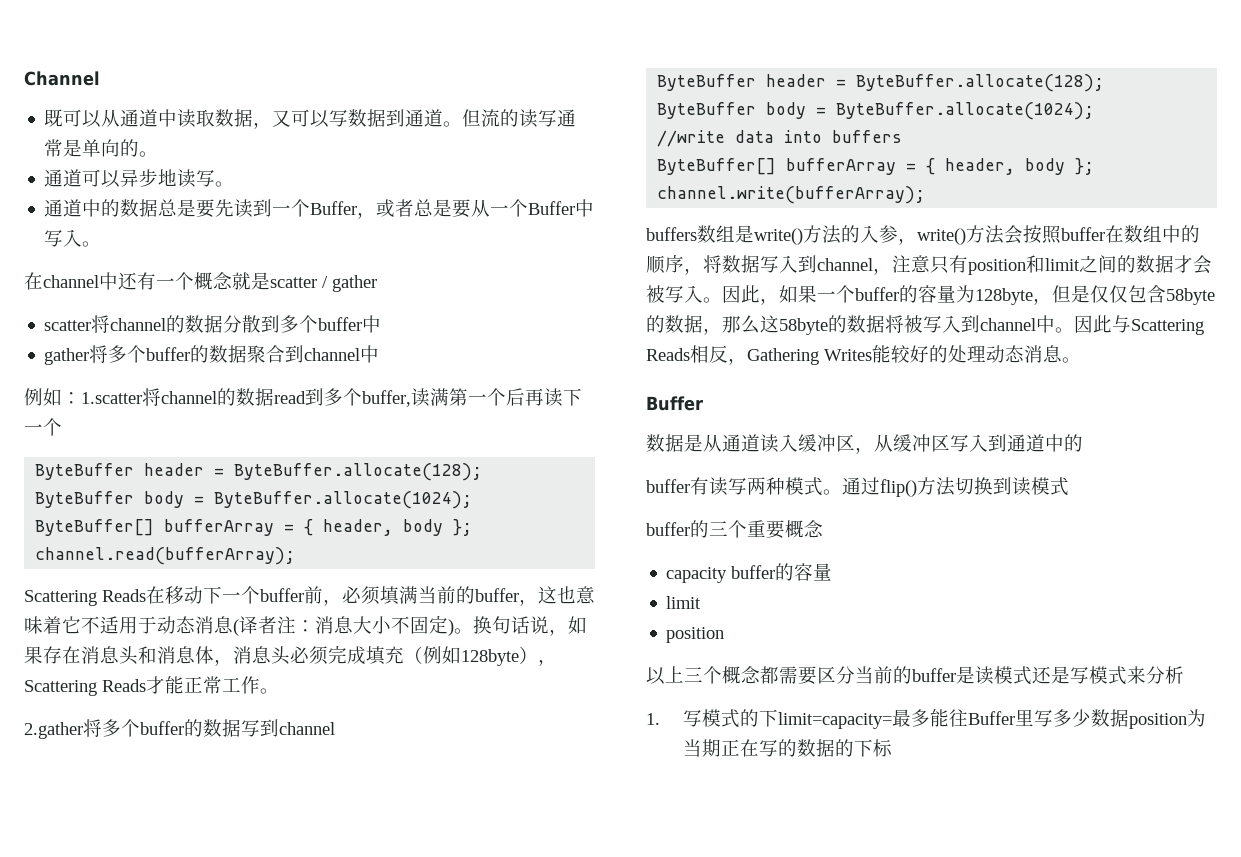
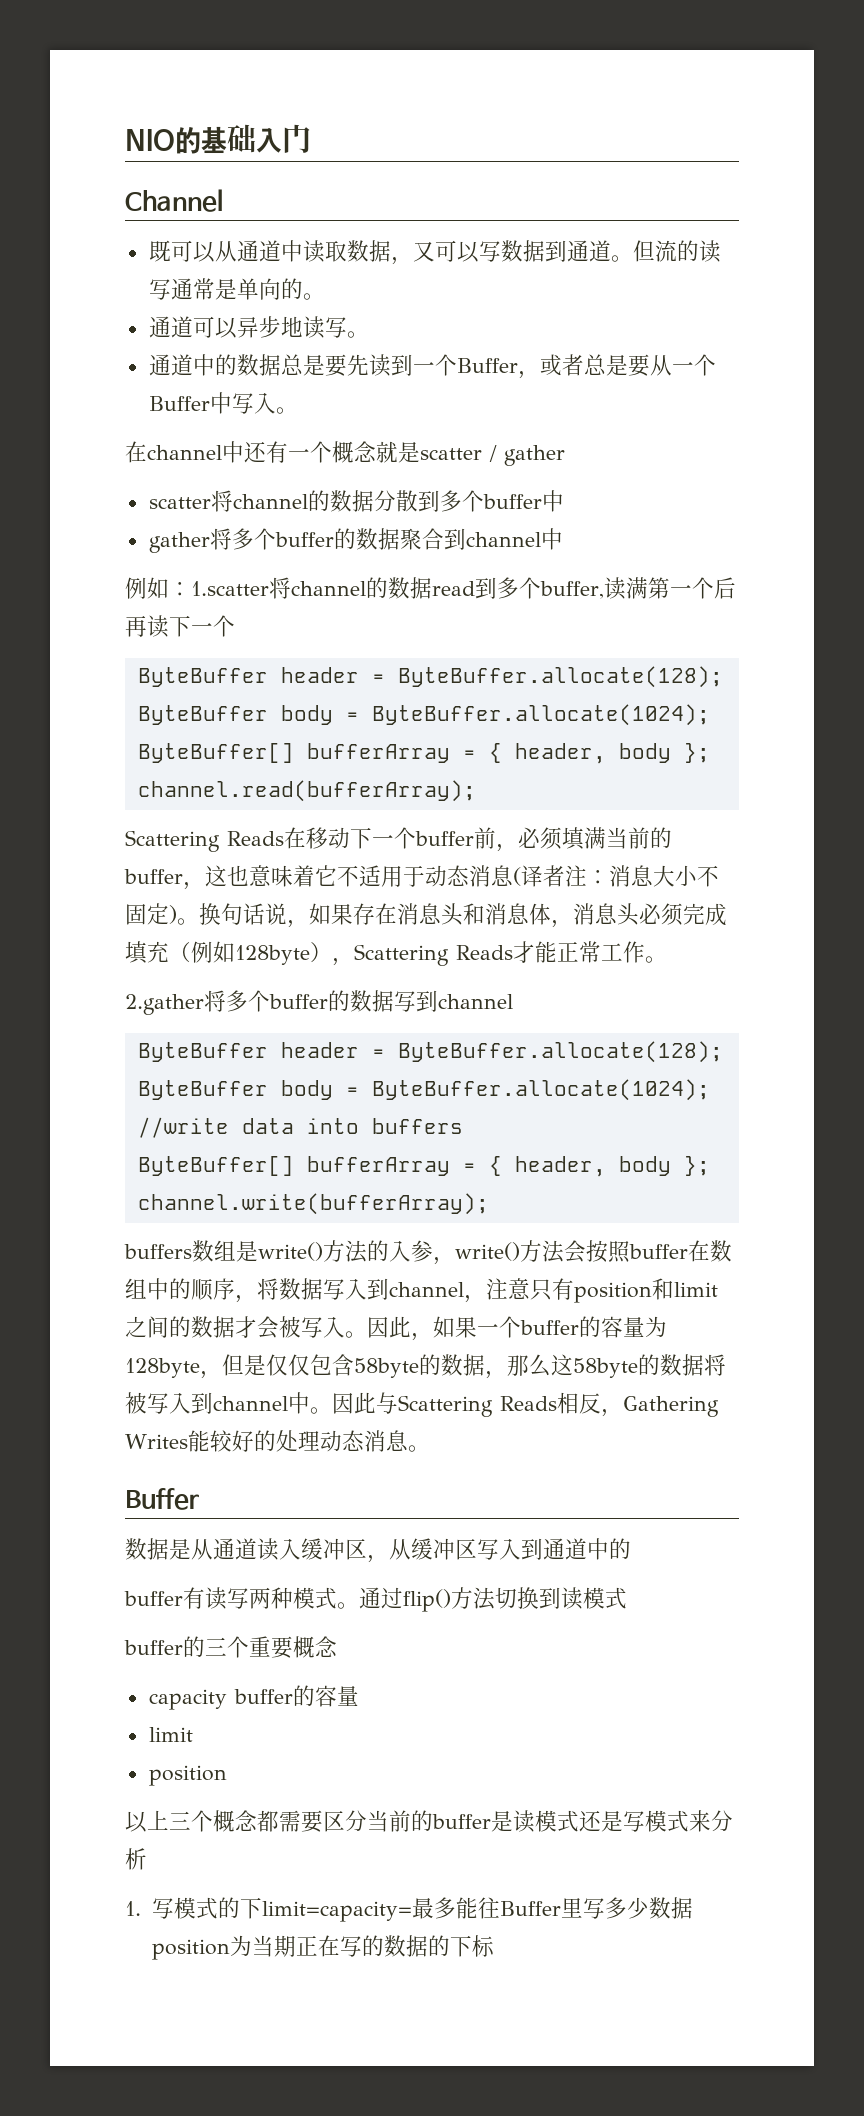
+ NIO的基础入门

